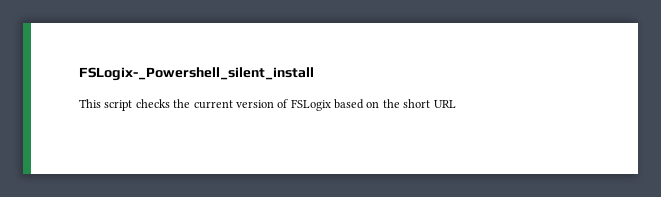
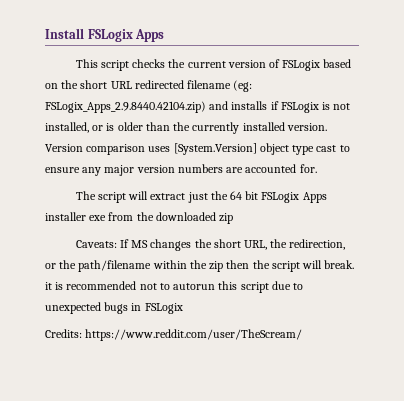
- FSLogix-_Powershell_silent_install
+ Install FSLogix Apps
- This script checks the current version of FSLogix based on the short URL
+ This script checks the current version of FSLogix based on the short URL redirected filename (eg: FSLogix_Apps_2.9.8440.42104.zip) and installs if FSLogix is not installed, or is older than the currently installed version. Version comparison uses [System.Version] object type cast to ensure any major version numbers are accounted for.
+ The script will extract just the 64 bit FSLogix Apps installer exe from the downloaded zip
+ Caveats: If MS changes the short URL, the redirection, or the path/filename within the zip then the script will break. it is recommended not to autorun this script due to unexpected bugs in FSLogix
+ Credits: https://www.reddit.com/user/TheScream/

